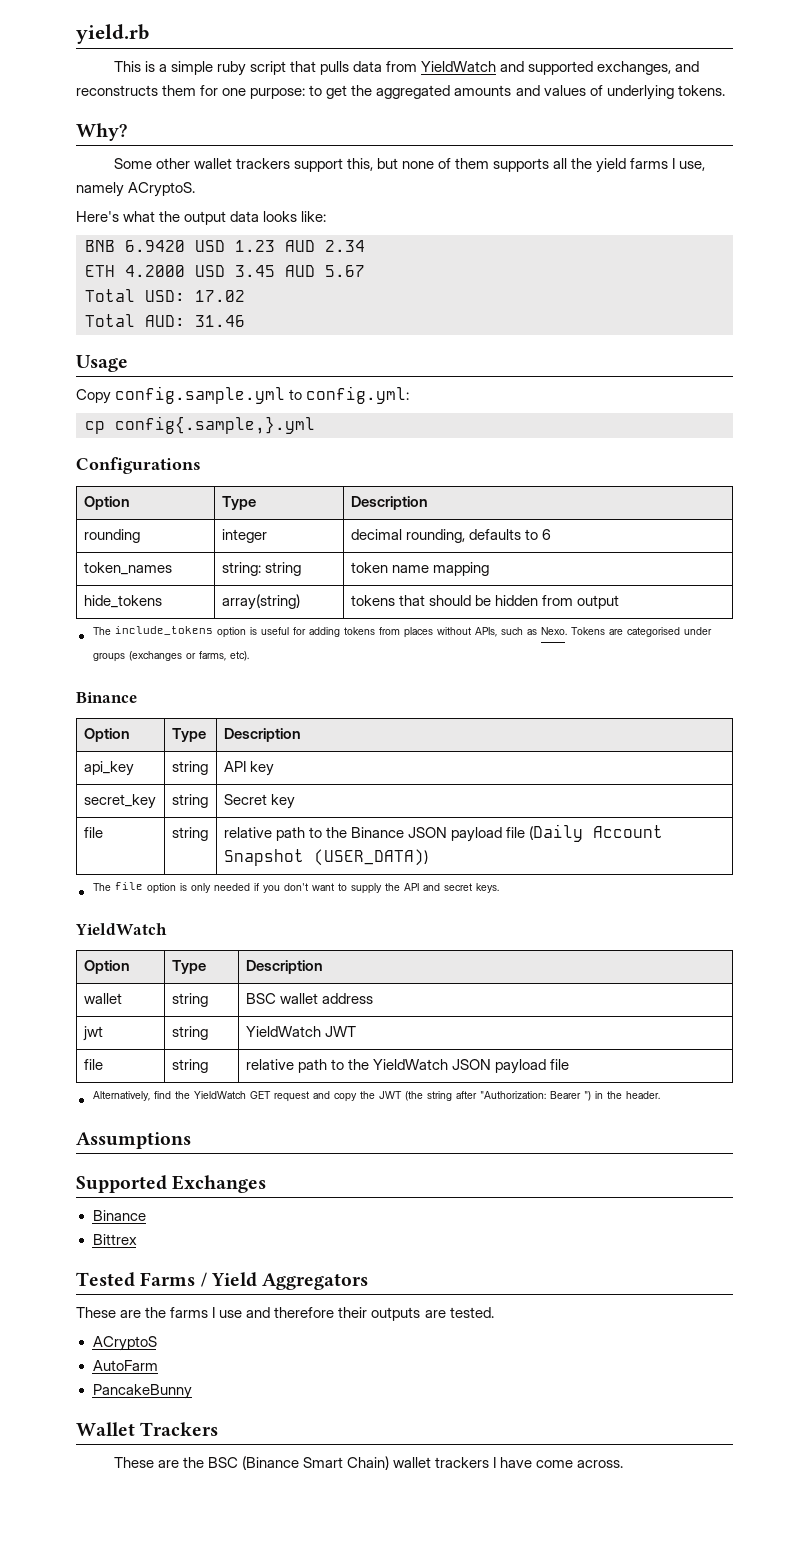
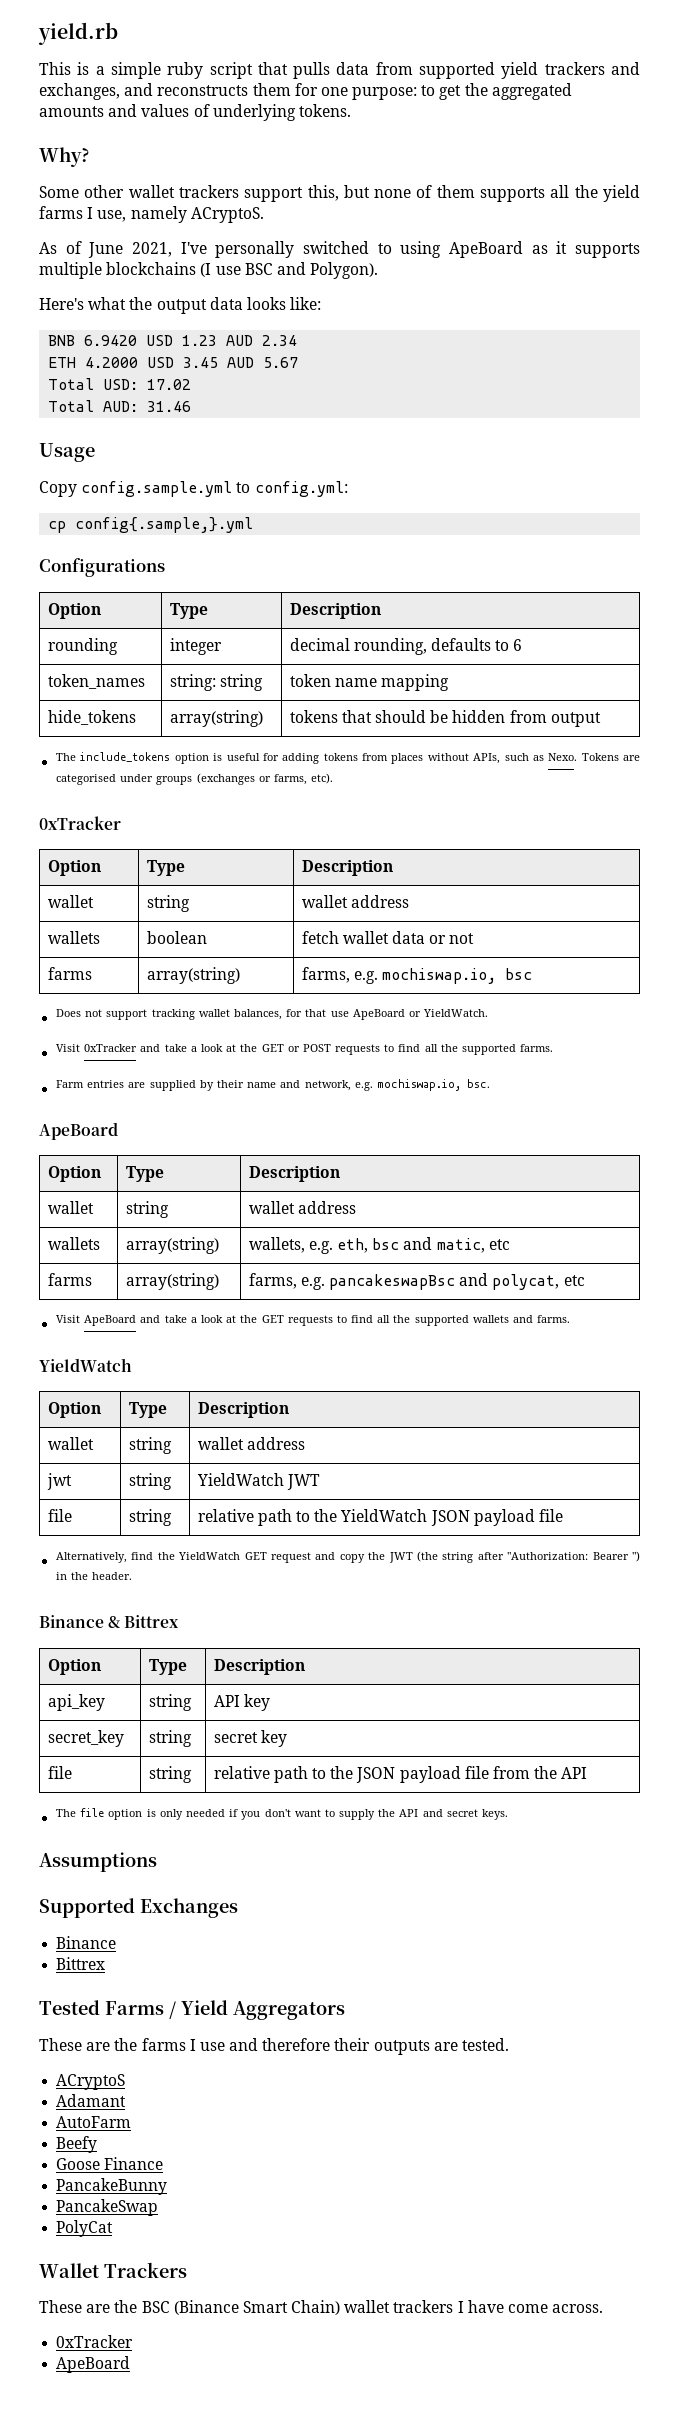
- This is a simple ruby script that pulls data from YieldWatch and supported exchanges, and reconstructs them for one purpose: to get the aggregated amounts and values of underlying tokens.
+ This is a simple ruby script that pulls data from supported yield trackers and exchanges, and reconstructs them for one purpose: to get the aggregated amounts and values of underlying tokens.
+ As of June 2021, I've personally switched to using ApeBoard as it supports multiple blockchains (I use BSC and Polygon).
  Tokens are categorised under groups (exchanges or farms, etc).
- Binance
+ 0xTracker
  Option | Type | Description
- api_key | string | API key
- secret_key | string | Secret key
- file | string | relative path to the Binance JSON payload file (Daily Account Snapshot (USER_DATA))
- The file option is only needed if you don't want to supply the API and secret keys.
+ wallet | string | wallet address
+ wallets | boolean | fetch wallet data or not
+ farms | array(string) | farms, e.g. mochiswap.io, bsc
+ Does not support tracking wallet balances, for that use ApeBoard or YieldWatch.
+ Visit 0xTracker and take a look at the GET or POST requests to find all the supported farms.
+ Farm entries are supplied by their name and network, e.g. mochiswap.io, bsc.
+ ApeBoard
+ Option | Type | Description
+ wallet | string | wallet address
+ wallets | array(string) | wallets, e.g. eth, bsc and matic, etc
+ farms | array(string) | farms, e.g. pancakeswapBsc and polycat, etc
+ Visit ApeBoard and take a look at the GET requests to find all the supported wallets and farms.
  YieldWatch
  Option | Type | Description
- wallet | string | BSC wallet address
+ wallet | string | wallet address
+ Binance & Bittrex
+ Option | Type | Description
+ api_key | string | API key
+ secret_key | string | secret key
+ file | string | relative path to the JSON payload file from the API
+ The file option is only needed if you don't want to supply the API and secret keys.
+ Adamant
+ Beefy
+ Goose Finance
+ PancakeSwap
+ PolyCat
  These are the BSC (Binance Smart Chain) wallet trackers I have come across.
+ 0xTracker
+ ApeBoard

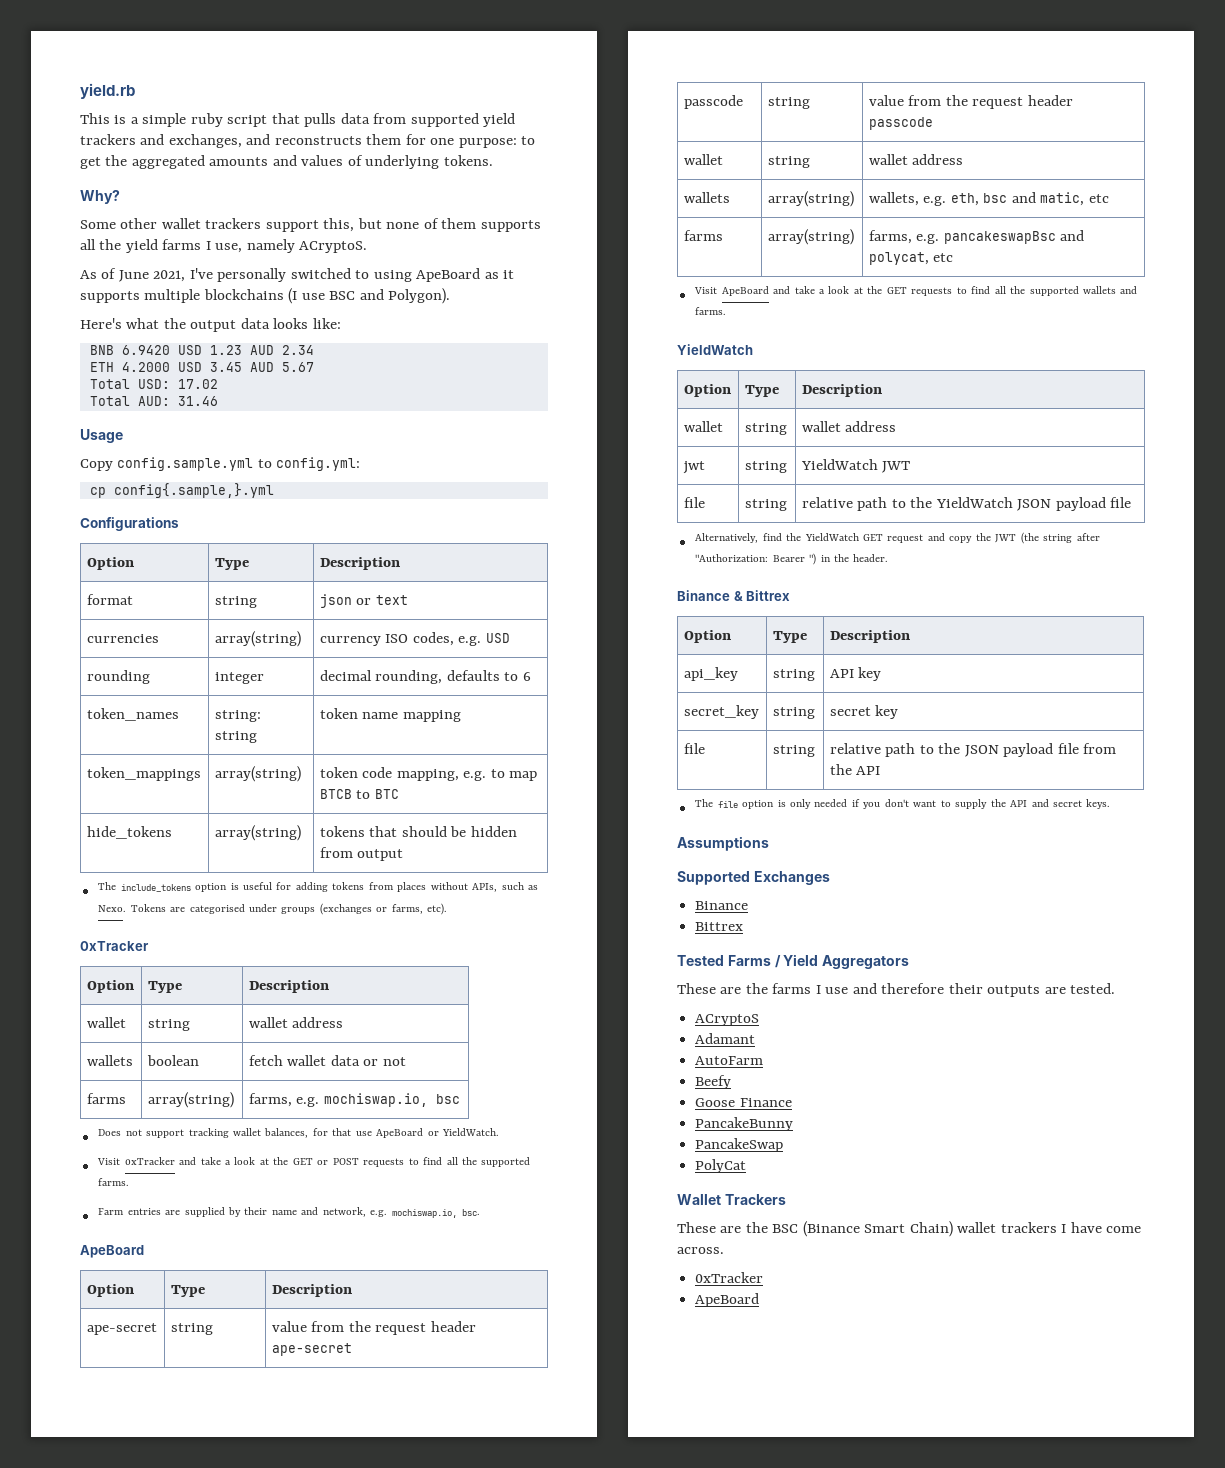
+ format | string | json or text
+ currencies | array(string) | currency ISO codes, e.g. USD
+ token_mappings | array(string) | token code mapping, e.g. to map BTCB to BTC
+ ape-secret | string | value from the request header ape-secret
+ passcode | string | value from the request header passcode

